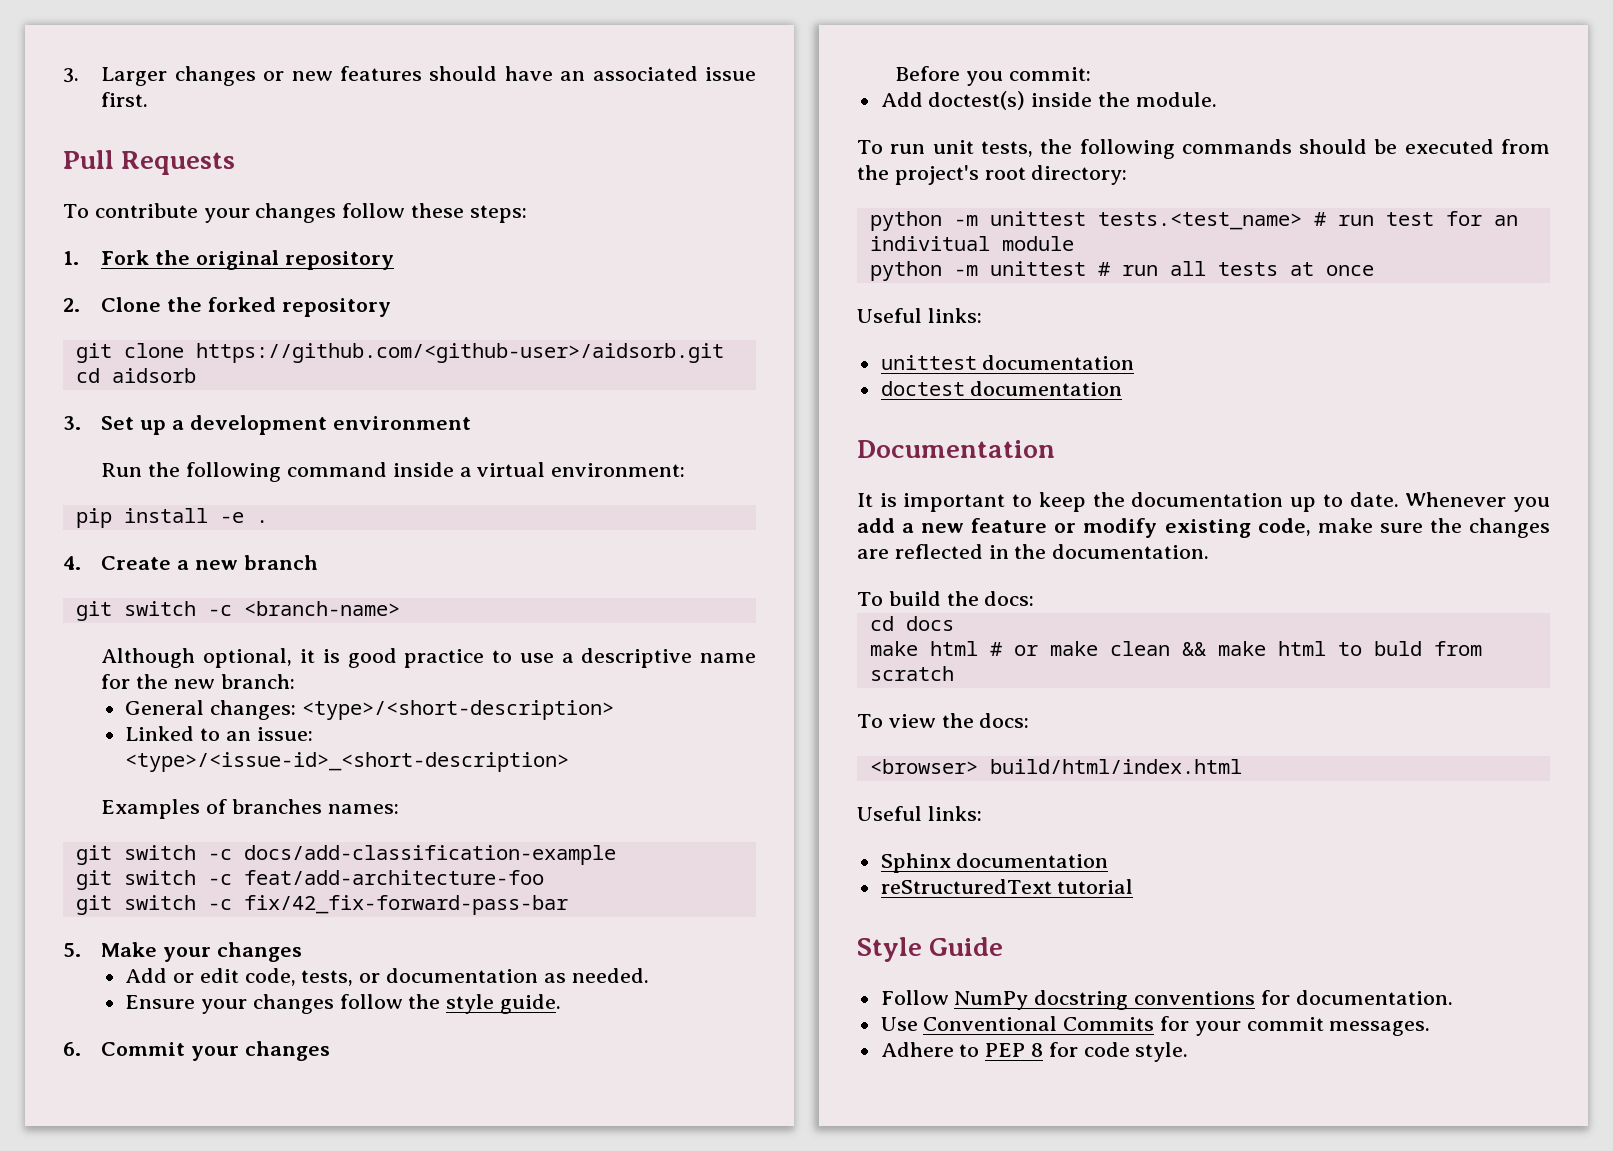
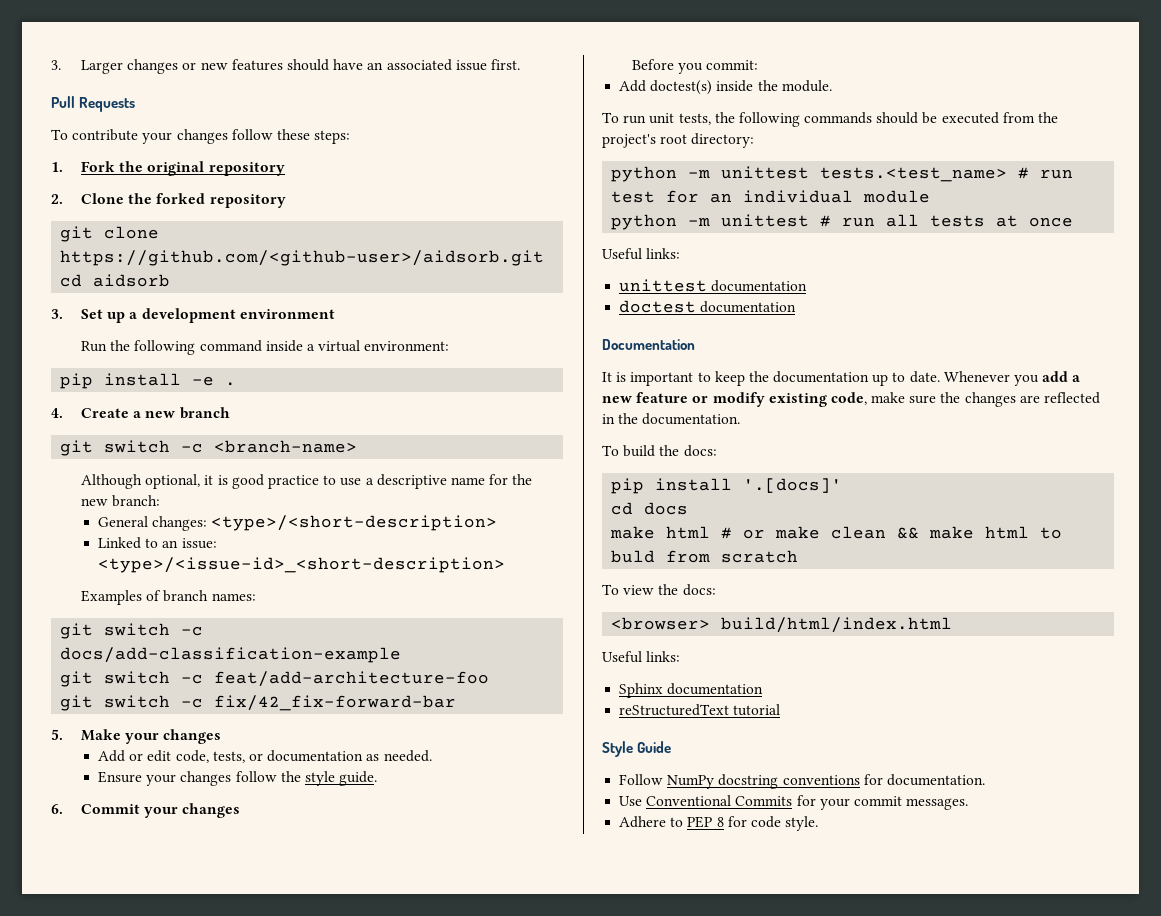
- Examples of branches names:
+ Examples of branch names:
- git switch -c fix/42_fix-forward-pass-bar
+ git switch -c fix/42_fix-forward-bar
- python -m unittest tests.<test_name> # run test for an indivitual module
+ python -m unittest tests.<test_name> # run test for an individual module
+ pip install '.[docs]'

